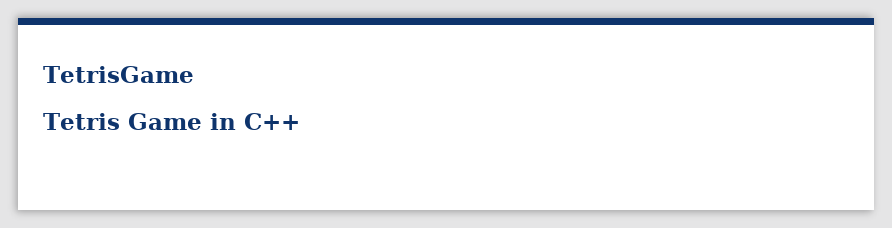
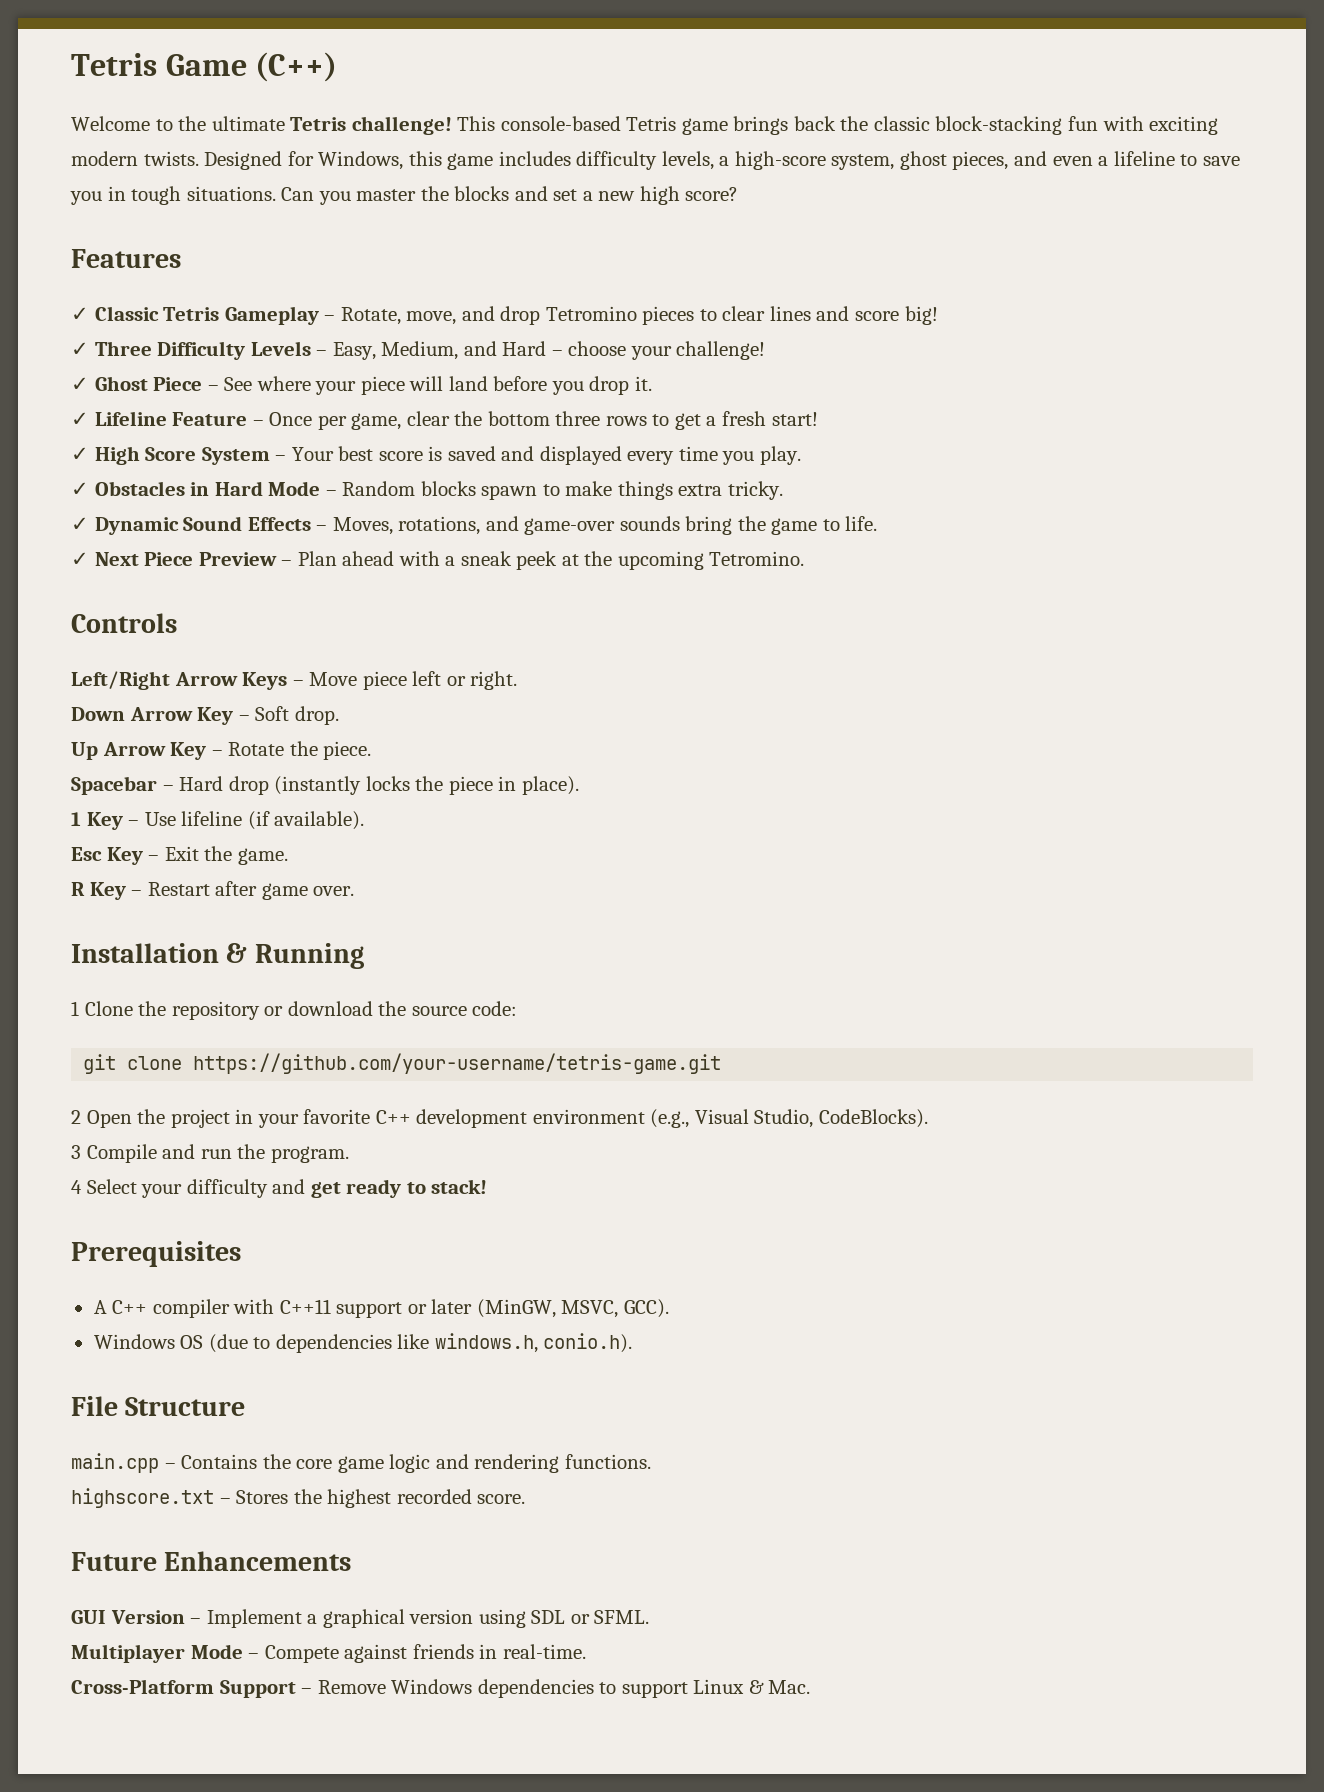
- TetrisGame
- Tetris Game in C++
+ Tetris Game (C++)
+ Welcome to the ultimate Tetris challenge! This console-based Tetris game brings back the classic block-stacking fun with exciting modern twists. Designed for Windows, this game includes difficulty levels, a high-score system, ghost pieces, and even a lifeline to save you in tough situations. Can you master the blocks and set a new high score?
+ Features
+ ✓ Classic Tetris Gameplay – Rotate, move, and drop Tetromino pieces to clear lines and score big!
+ ✓ Three Difficulty Levels – Easy, Medium, and Hard – choose your challenge!
+ ✓ Ghost Piece – See where your piece will land before you drop it.
+ ✓ Lifeline Feature – Once per game, clear the bottom three rows to get a fresh start!
+ ✓ High Score System – Your best score is saved and displayed every time you play.
+ ✓ Obstacles in Hard Mode – Random blocks spawn to make things extra tricky.
+ ✓ Dynamic Sound Effects – Moves, rotations, and game-over sounds bring the game to life.
+ ✓ Next Piece Preview – Plan ahead with a sneak peek at the upcoming Tetromino.
+ Controls
+ Left/Right Arrow Keys – Move piece left or right.
+ Down Arrow Key – Soft drop.
+ Up Arrow Key – Rotate the piece.
+ Spacebar – Hard drop (instantly locks the piece in place).
+ 1 Key – Use lifeline (if available).
+ Esc Key – Exit the game.
+ R Key – Restart after game over.
+ Installation & Running
+ 1 Clone the repository or download the source code:
+ git clone https://github.com/your-username/tetris-game.git
+ 2 Open the project in your favorite C++ development environment (e.g., Visual Studio, CodeBlocks).
+ 3 Compile and run the program.
+ 4 Select your difficulty and get ready to stack!
+ Prerequisites
+ A C++ compiler with C++11 support or later (MinGW, MSVC, GCC).
+ Windows OS (due to dependencies like windows.h, conio.h).
+ File Structure
+ main.cpp – Contains the core game logic and rendering functions.
+ highscore.txt – Stores the highest recorded score.
+ Future Enhancements
+ GUI Version – Implement a graphical version using SDL or SFML.
+ Multiplayer Mode – Compete against friends in real-time.
+ Cross-Platform Support – Remove Windows dependencies to support Linux & Mac.

